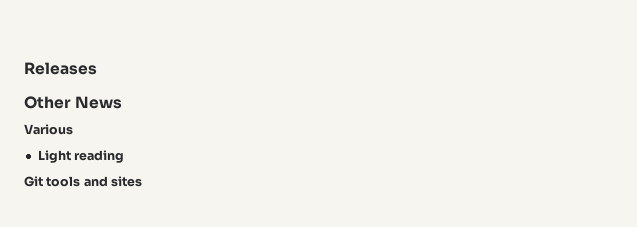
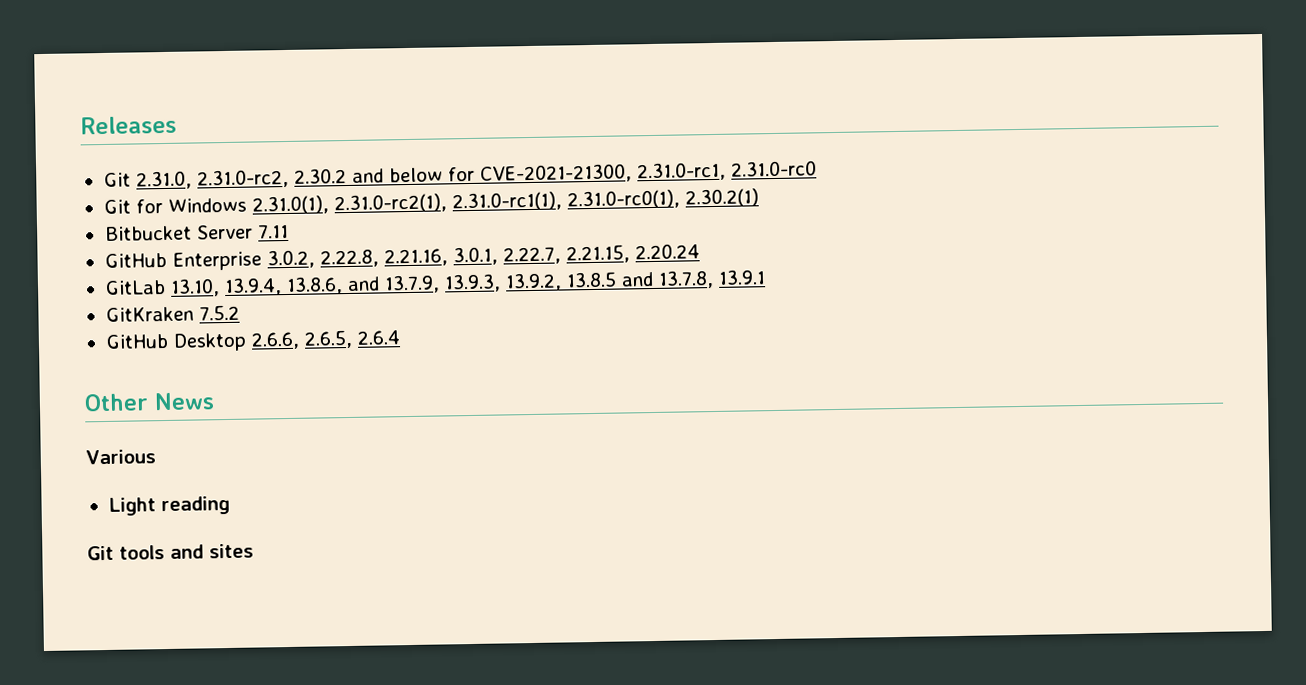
+ Git 2.31.0, 2.31.0-rc2, 2.30.2 and below for CVE-2021-21300, 2.31.0-rc1, 2.31.0-rc0
+ Git for Windows 2.31.0(1), 2.31.0-rc2(1), 2.31.0-rc1(1), 2.31.0-rc0(1), 2.30.2(1)
+ Bitbucket Server 7.11
+ GitHub Enterprise 3.0.2, 2.22.8, 2.21.16, 3.0.1, 2.22.7, 2.21.15, 2.20.24
+ GitLab 13.10, 13.9.4, 13.8.6, and 13.7.9, 13.9.3, 13.9.2, 13.8.5 and 13.7.8, 13.9.1
+ GitKraken 7.5.2
+ GitHub Desktop 2.6.6, 2.6.5, 2.6.4

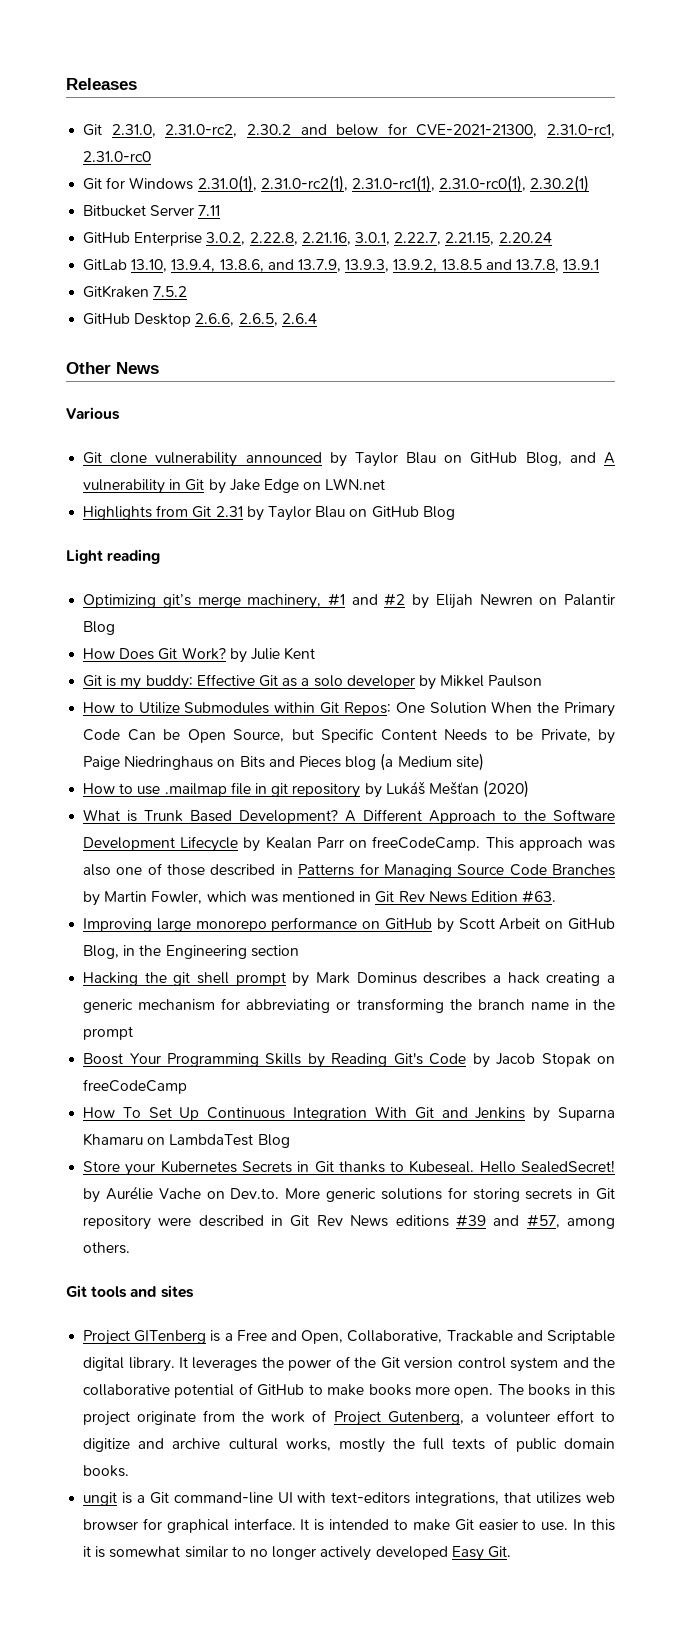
+ Git clone vulnerability announced by Taylor Blau on GitHub Blog, and A vulnerability in Git by Jake Edge on LWN.net
+ Highlights from Git 2.31 by Taylor Blau on GitHub Blog
  Light reading
+ Optimizing git’s merge machinery, #1 and #2 by Elijah Newren on Palantir Blog
+ How Does Git Work? by Julie Kent
+ Git is my buddy: Effective Git as a solo developer by Mikkel Paulson
+ How to Utilize Submodules within Git Repos: One Solution When the Primary Code Can be Open Source, but Specific Content Needs to be Private, by Paige Niedringhaus on Bits and Pieces blog (a Medium site)
+ How to use .mailmap file in git repository by Lukáš Mešťan (2020)
+ What is Trunk Based Development? A Different Approach to the Software Development Lifecycle by Kealan Parr on freeCodeCamp. This approach was also one of those described in Patterns for Managing Source Code Branches by Martin Fowler, which was mentioned in Git Rev News Edition #63.
+ Improving large monorepo performance on GitHub by Scott Arbeit on GitHub Blog, in the Engineering section
+ Hacking the git shell prompt by Mark Dominus describes a hack creating a generic mechanism for abbreviating or transforming the branch name in the prompt
+ Boost Your Programming Skills by Reading Git's Code by Jacob Stopak on freeCodeCamp
+ How To Set Up Continuous Integration With Git and Jenkins by Suparna Khamaru on LambdaTest Blog
+ Store your Kubernetes Secrets in Git thanks to Kubeseal. Hello SealedSecret! by Aurélie Vache on Dev.to. More generic solutions for storing secrets in Git repository were described in Git Rev News editions #39 and #57, among others.
  Git tools and sites
+ Project GITenberg is a Free and Open, Collaborative, Trackable and Scriptable digital library. It leverages the power of the Git version control system and the collaborative potential of GitHub to make books more open. The books in this project originate from the work of Project Gutenberg, a volunteer effort to digitize and archive cultural works, mostly the full texts of public domain books.
+ ungit is a Git command-line UI with text-editors integrations, that utilizes web browser for graphical interface. It is intended to make Git easier to use. In this it is somewhat similar to no longer actively developed Easy Git.

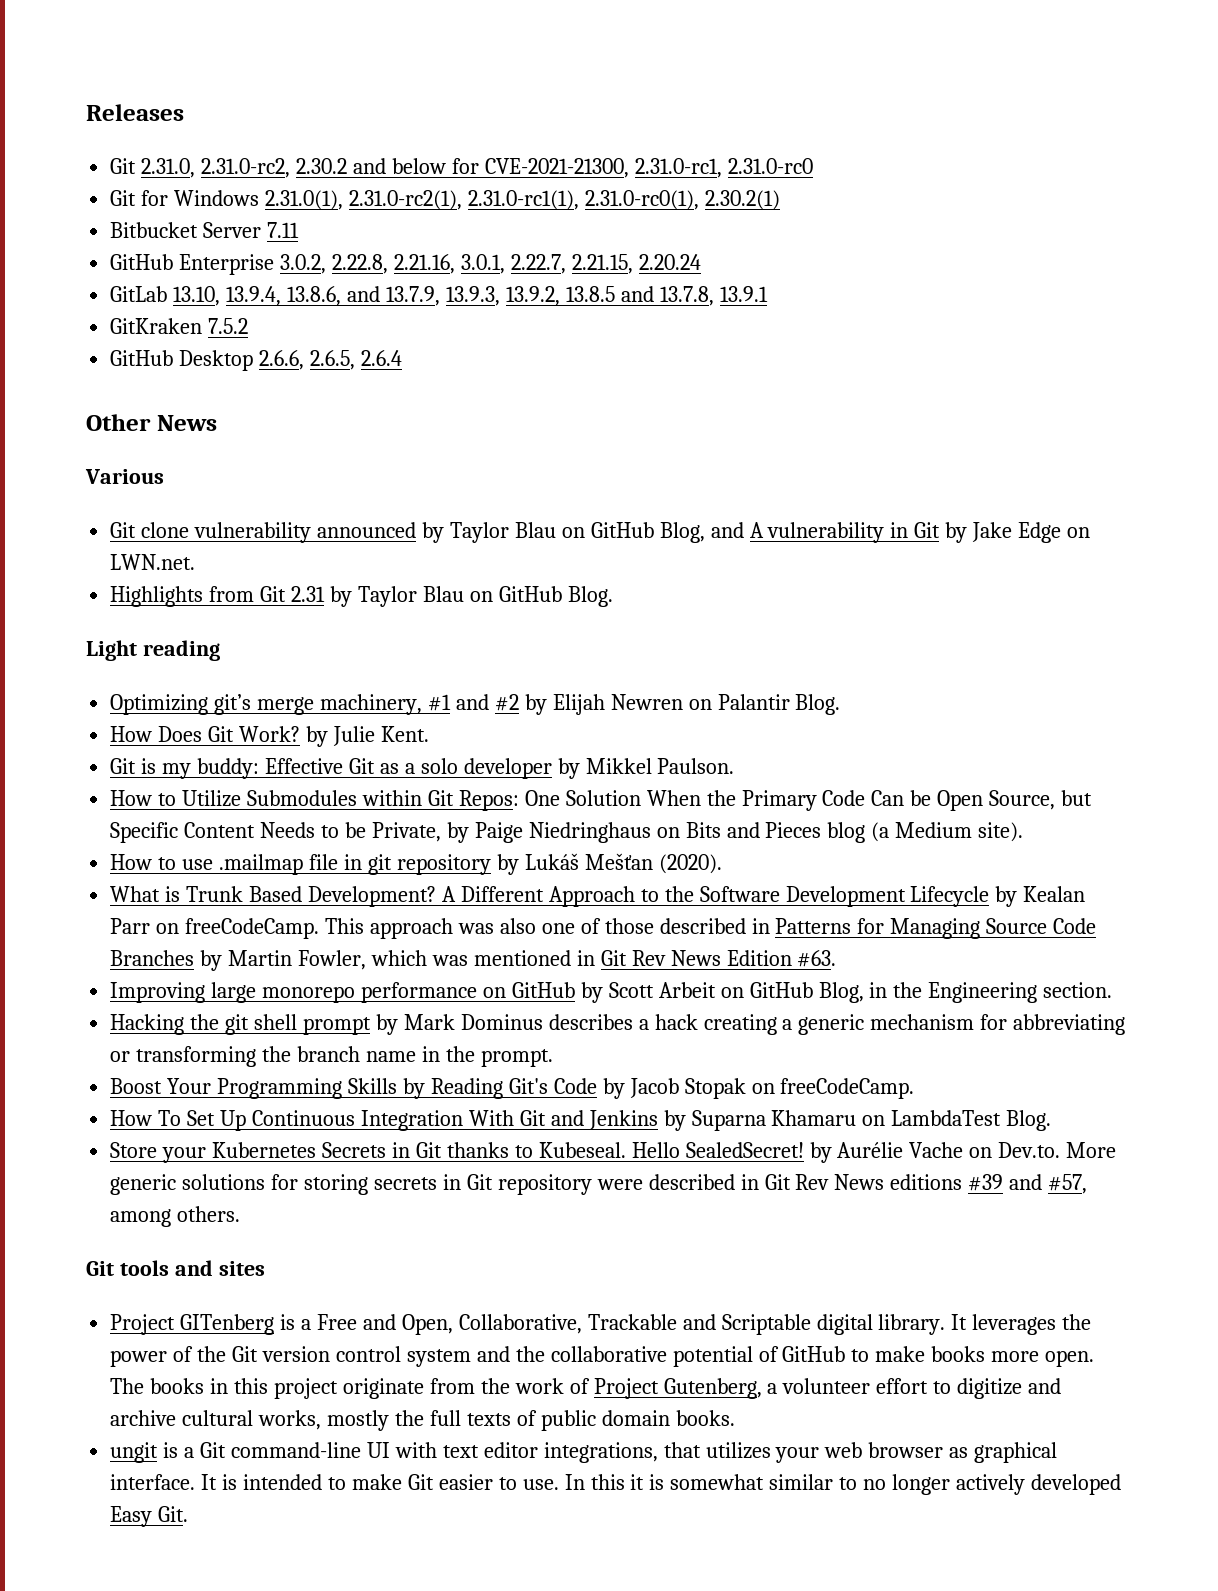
- Git clone vulnerability announced by Taylor Blau on GitHub Blog, and A vulnerability in Git by Jake Edge on LWN.net
+ Git clone vulnerability announced by Taylor Blau on GitHub Blog, and A vulnerability in Git by Jake Edge on LWN.net.
- Highlights from Git 2.31 by Taylor Blau on GitHub Blog
+ Highlights from Git 2.31 by Taylor Blau on GitHub Blog.
- Optimizing git’s merge machinery, #1 and #2 by Elijah Newren on Palantir Blog
+ Optimizing git’s merge machinery, #1 and #2 by Elijah Newren on Palantir Blog.
- How Does Git Work? by Julie Kent
+ How Does Git Work? by Julie Kent.
- Git is my buddy: Effective Git as a solo developer by Mikkel Paulson
+ Git is my buddy: Effective Git as a solo developer by Mikkel Paulson.
- How to Utilize Submodules within Git Repos: One Solution When the Primary Code Can be Open Source, but Specific Content Needs to be Private, by Paige Niedringhaus on Bits and Pieces blog (a Medium site)
+ How to Utilize Submodules within Git Repos: One Solution When the Primary Code Can be Open Source, but Specific Content Needs to be Private, by Paige Niedringhaus on Bits and Pieces blog (a Medium site).
- How to use .mailmap file in git repository by Lukáš Mešťan (2020)
+ How to use .mailmap file in git repository by Lukáš Mešťan (2020).
- Improving large monorepo performance on GitHub by Scott Arbeit on GitHub Blog, in the Engineering section
+ Improving large monorepo performance on GitHub by Scott Arbeit on GitHub Blog, in the Engineering section.
- Hacking the git shell prompt by Mark Dominus describes a hack creating a generic mechanism for abbreviating or transforming the branch name in the prompt
+ Hacking the git shell prompt by Mark Dominus describes a hack creating a generic mechanism for abbreviating or transforming the branch name in the prompt.
- Boost Your Programming Skills by Reading Git's Code by Jacob Stopak on freeCodeCamp
+ Boost Your Programming Skills by Reading Git's Code by Jacob Stopak on freeCodeCamp.
- How To Set Up Continuous Integration With Git and Jenkins by Suparna Khamaru on LambdaTest Blog
+ How To Set Up Continuous Integration With Git and Jenkins by Suparna Khamaru on LambdaTest Blog.
- ungit is a Git command-line UI with text-editors integrations, that utilizes web browser for graphical interface.
+ ungit is a Git command-line UI with text editor integrations, that utilizes your web browser as graphical interface.

